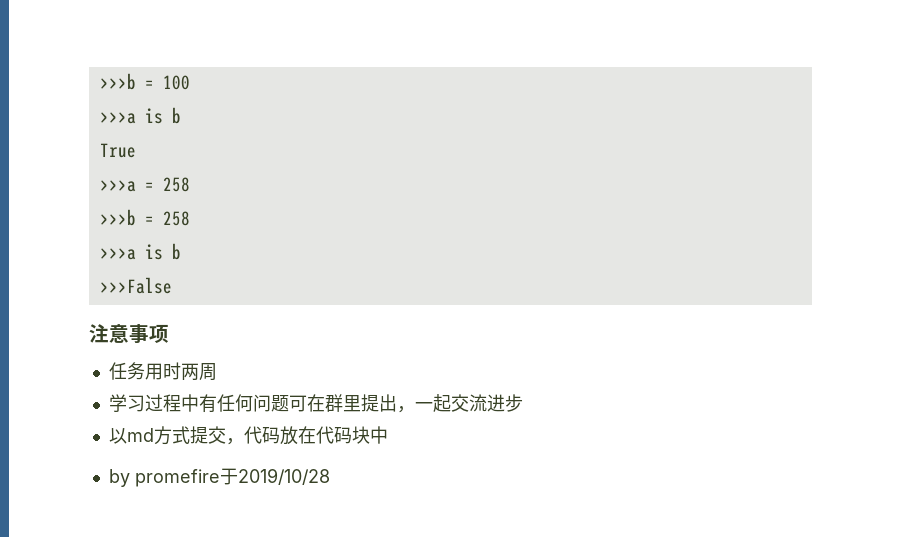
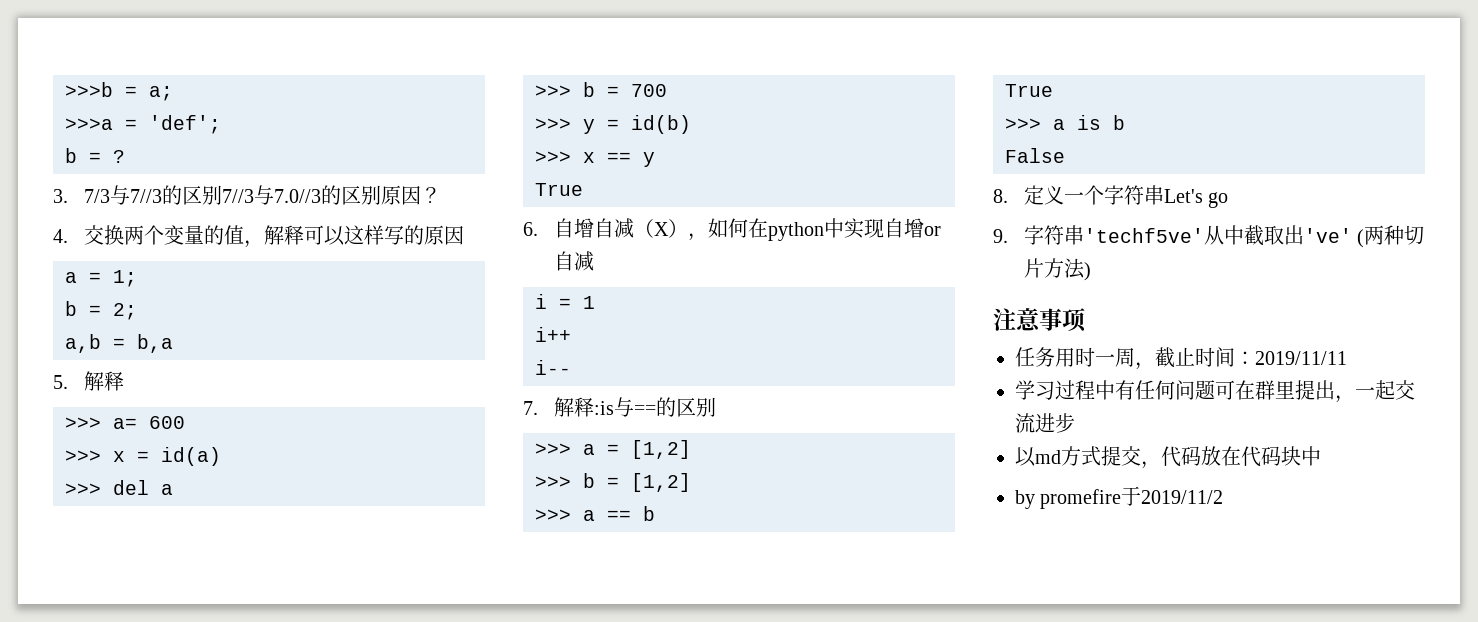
- >>>b = 100
- >>>a is b
+ >>>b = a;
+ >>>a = 'def';
+ b = ?
+ 3. 7/3与7//3的区别7//3与7.0//3的区别原因？
+ 4.交换两个变量的值，解释可以这样写的原因
+ a = 1;
+ b = 2;
+ a,b = b,a
+ 5.解释
+ >>> a= 600
+ >>> x = id(a)
+ >>> del a
+ >>> b = 700
+ >>> y = id(b)
+ >>> x == y
  True
- >>>a = 258
- >>>b = 258
- >>>a is b
- >>>False
+ 6.自增自减（X），如何在python中实现自增or自减
+ i = 1
+ i++
+ i--
+ 7.解释:is与==的区别
+ >>> a = [1,2]
+ >>> b = [1,2]
+ >>> a == b
+ True
+ >>> a is b
+ False
+ 8.定义一个字符串Let's go
+ 9.字符串'techf5ve'从中截取出've' (两种切片方法)
- 任务用时两周
+ 任务用时一周，截止时间：2019/11/11
- by promefire于2019/10/28
+ by promefire于2019/11/2

